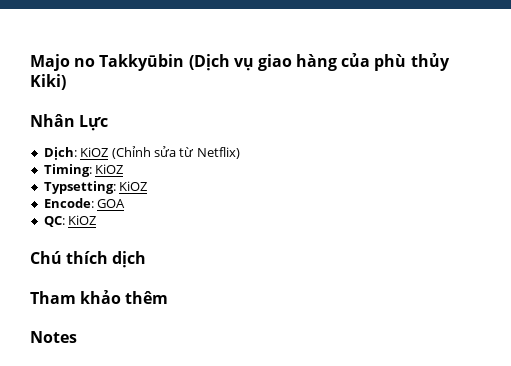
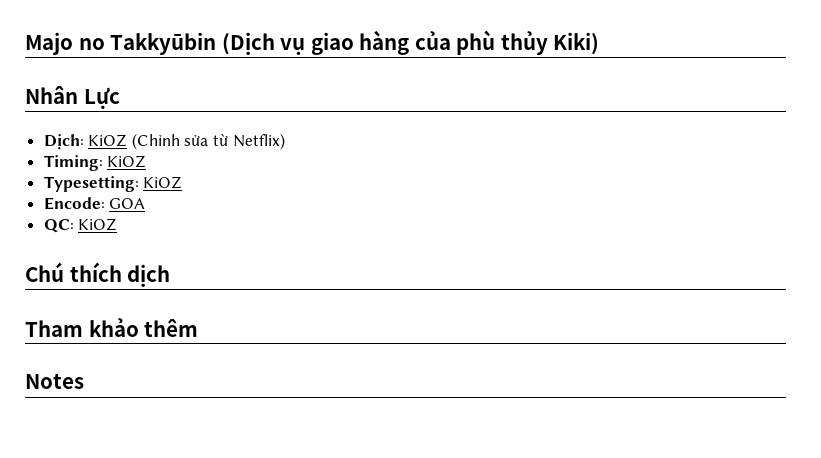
- Typsetting: KiOZ
+ Typesetting: KiOZ

